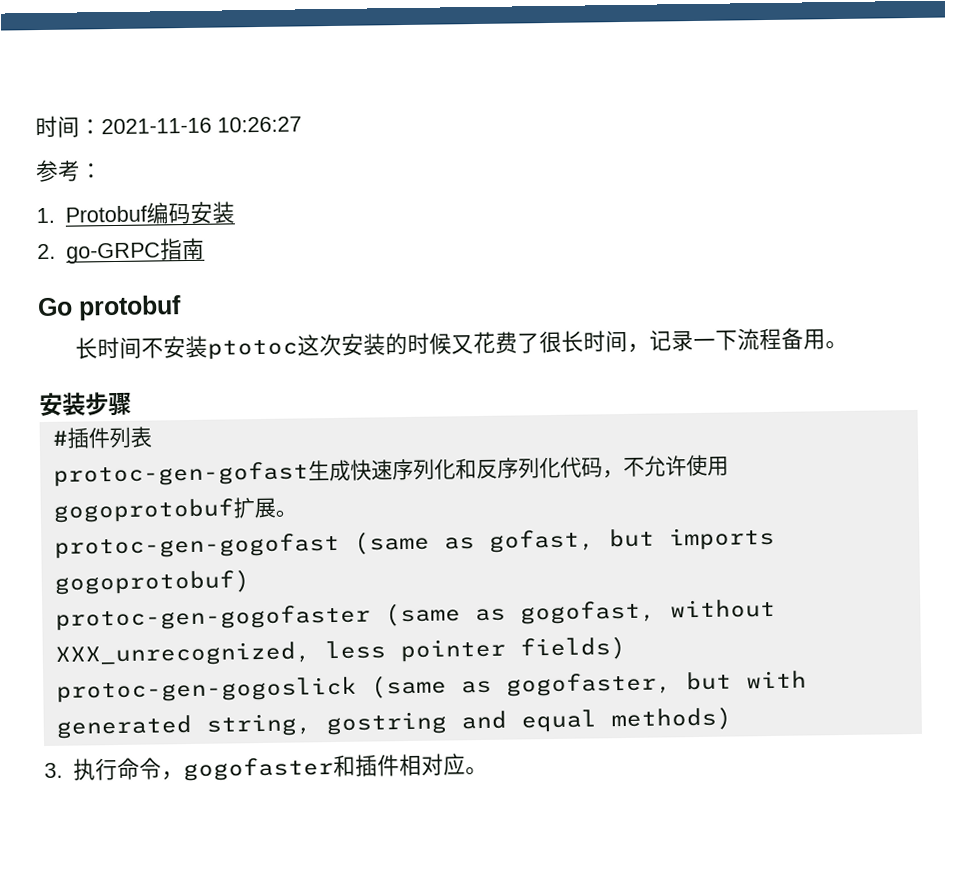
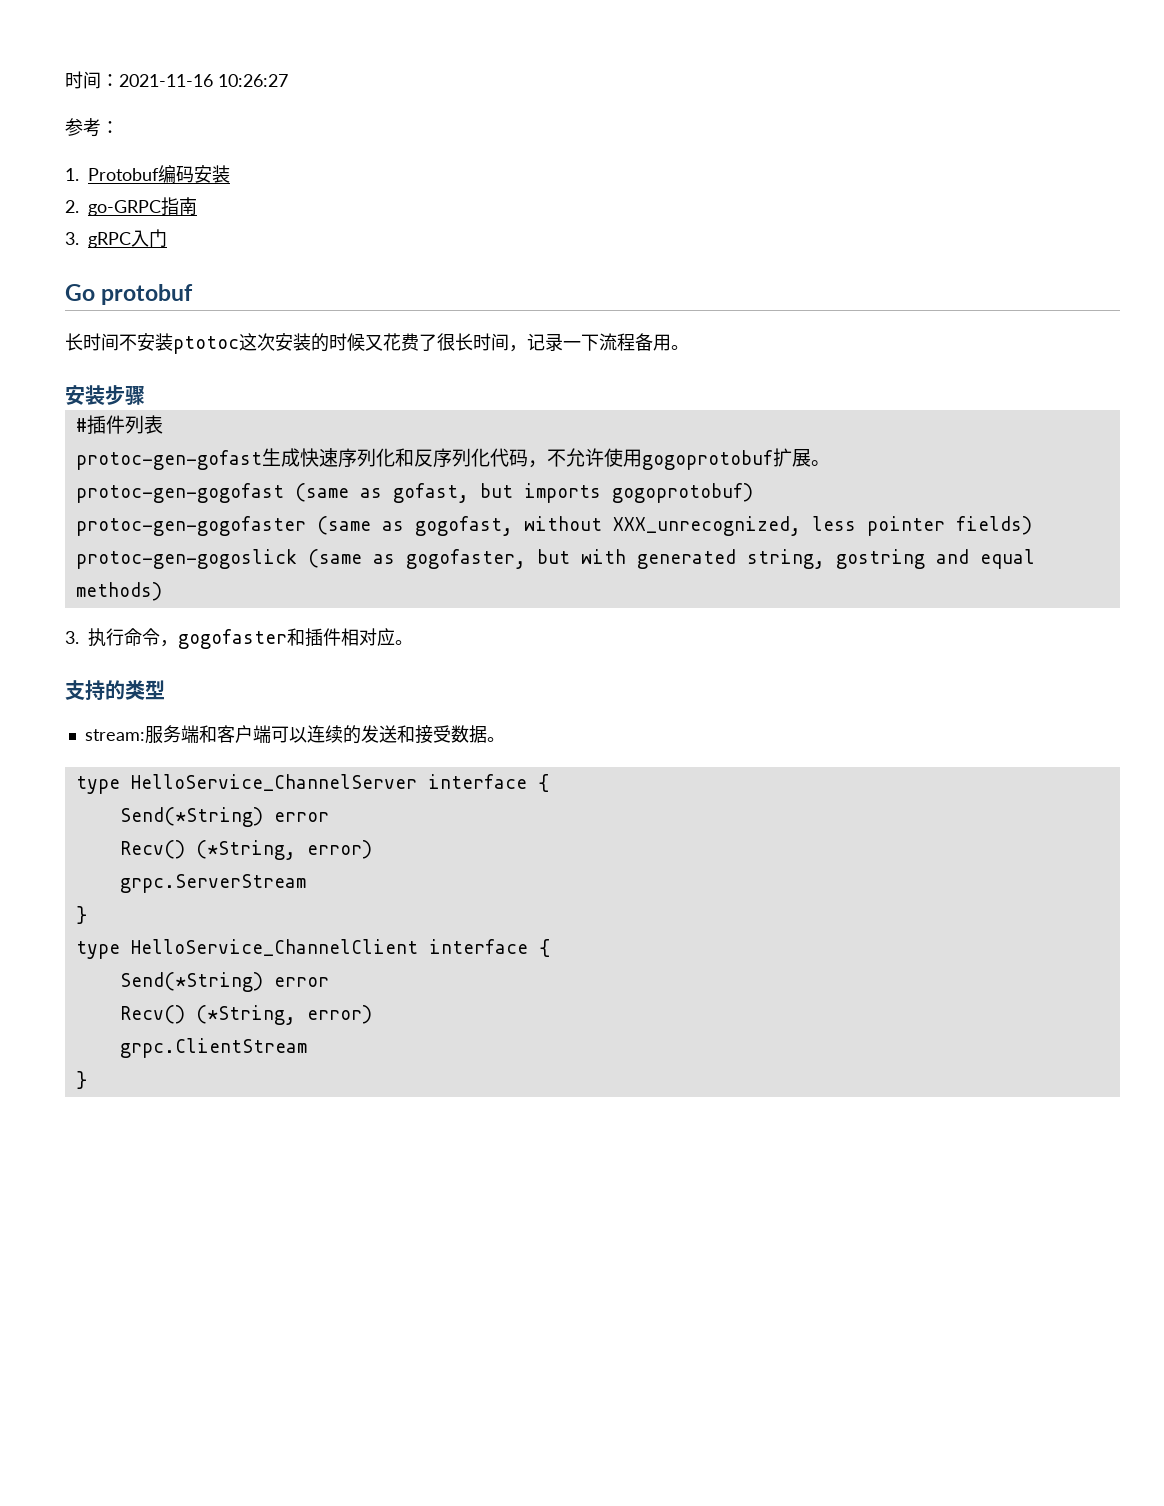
+ 3. gRPC入门
+ 支持的类型
+ stream:服务端和客户端可以连续的发送和接受数据。
+ type HelloService_ChannelServer interface {
+ Send(*String) error
+ Recv() (*String, error)
+ grpc.ServerStream
+ }
+ type HelloService_ChannelClient interface {
+ Send(*String) error
+ Recv() (*String, error)
+ grpc.ClientStream
+ }

